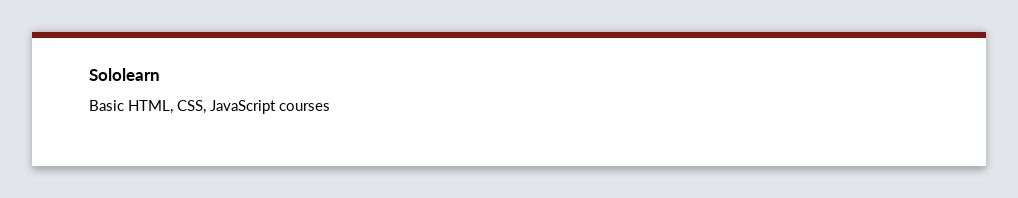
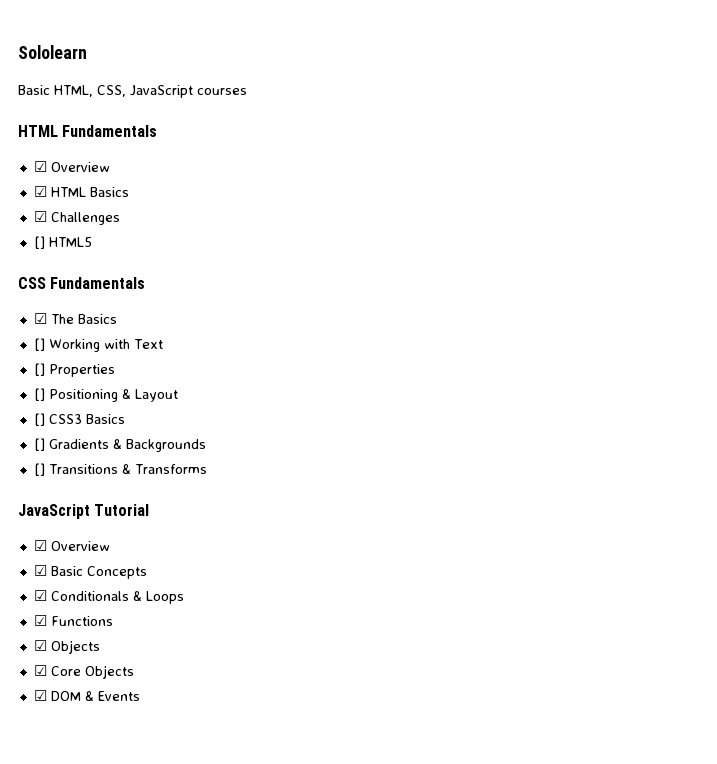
+ HTML Fundamentals
+ ☑ Overview
+ ☑ HTML Basics
+ ☑ Challenges
+ [] HTML5
+ CSS Fundamentals
+ ☑ The Basics
+ [] Working with Text
+ [] Properties
+ [] Positioning & Layout
+ [] CSS3 Basics
+ [] Gradients & Backgrounds
+ [] Transitions & Transforms
+ JavaScript Tutorial
+ ☑ Overview
+ ☑ Basic Concepts
+ ☑ Conditionals & Loops
+ ☑ Functions
+ ☑ Objects
+ ☑ Core Objects
+ ☑ DOM & Events

